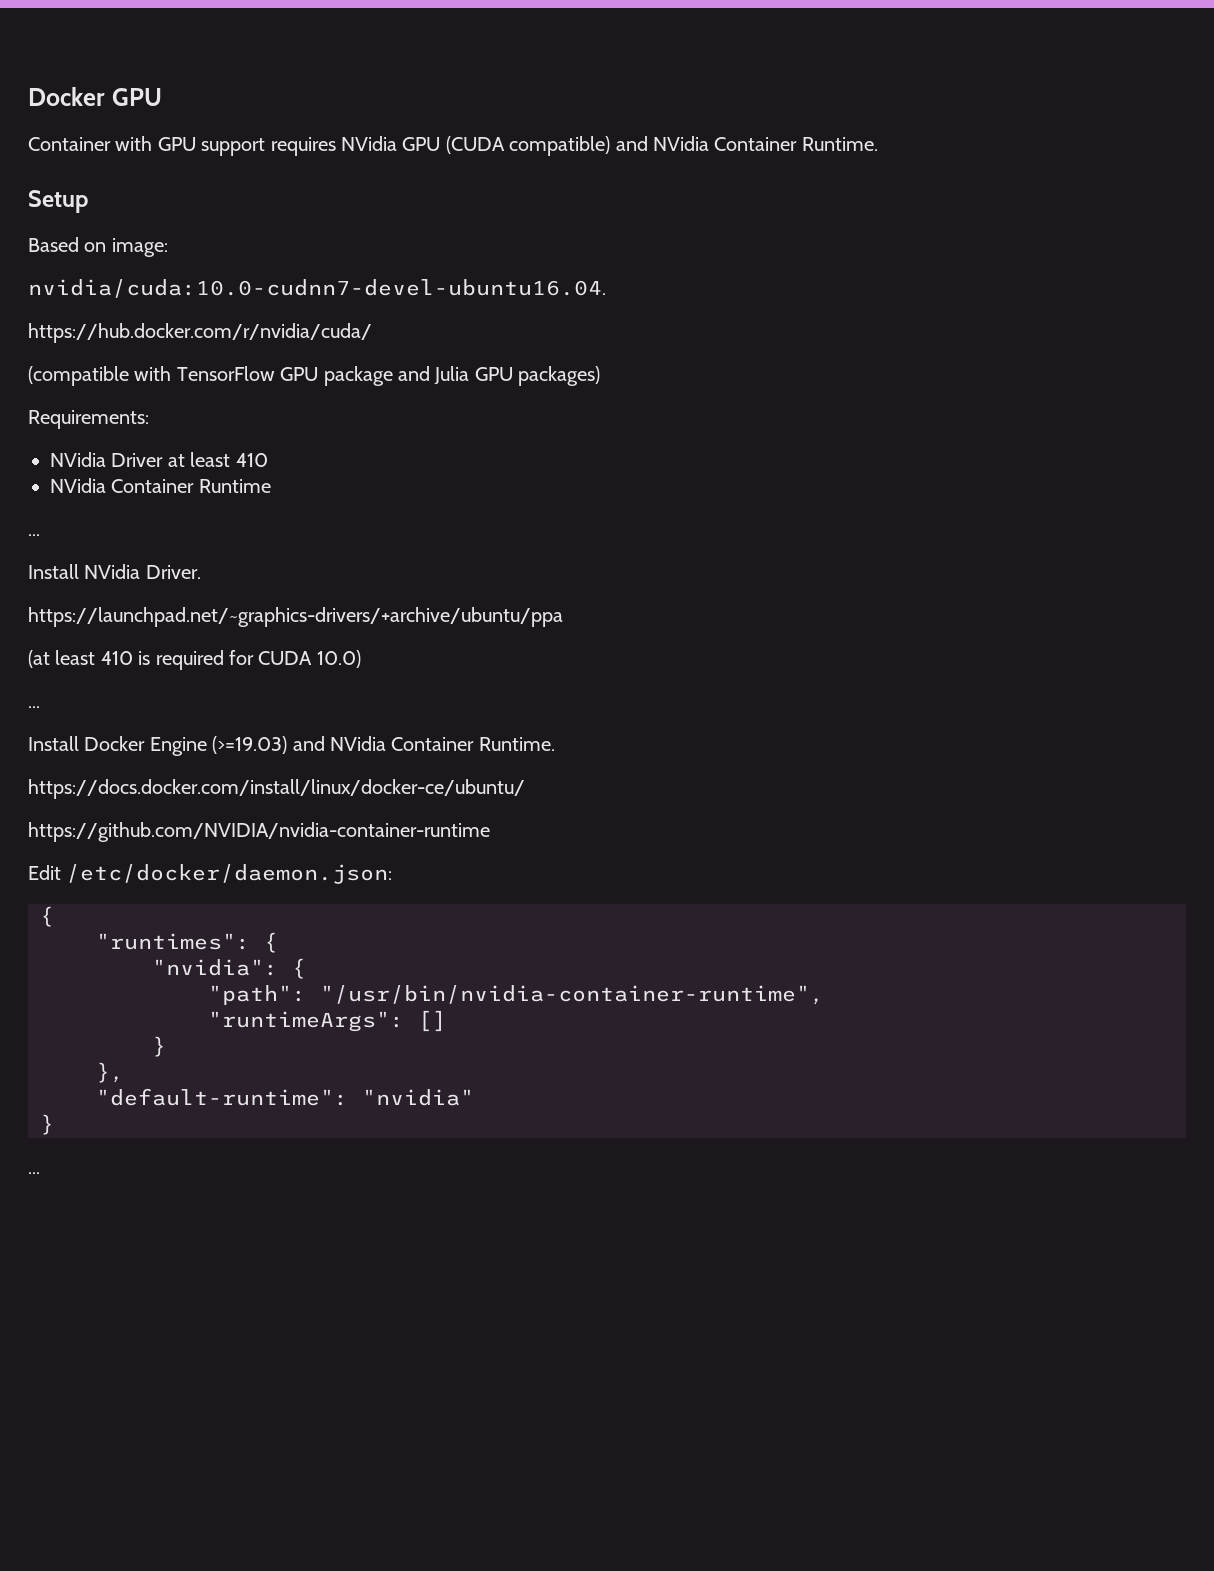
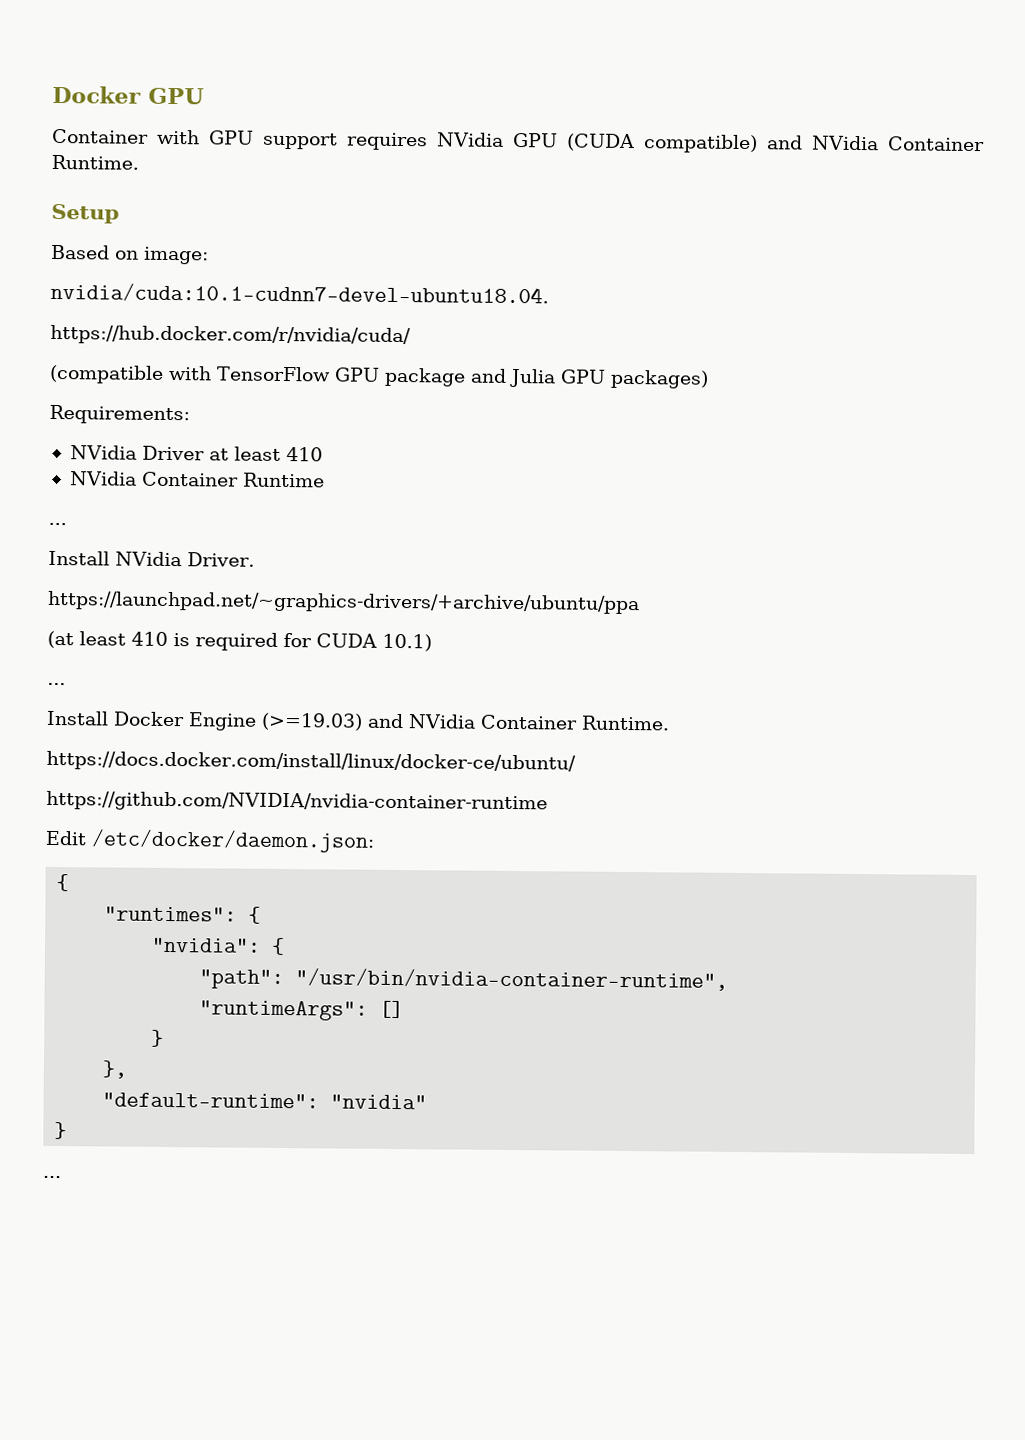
- nvidia/cuda:10.0-cudnn7-devel-ubuntu16.04.
+ nvidia/cuda:10.1-cudnn7-devel-ubuntu18.04.
- (at least 410 is required for CUDA 10.0)
+ (at least 410 is required for CUDA 10.1)

